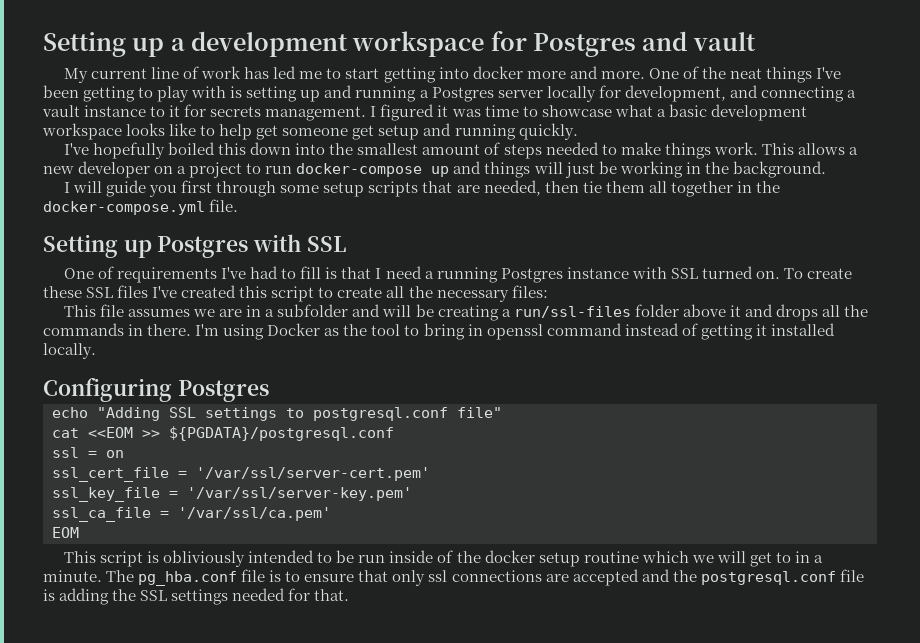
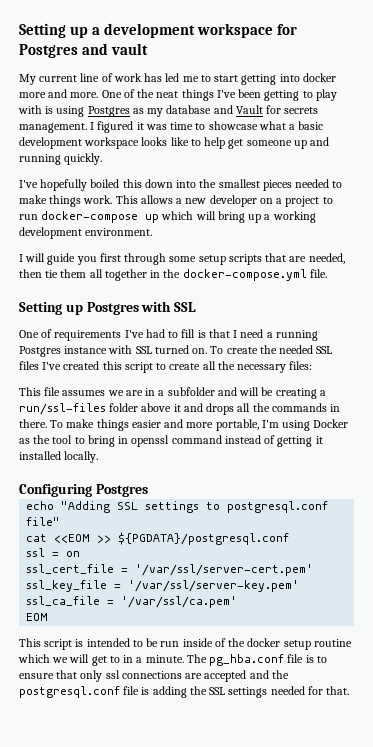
- One of the neat things I've been getting to play with is setting up and running a Postgres server locally for development, and connecting a vault instance to it for secrets management.
+ One of the neat things I've been getting to play with is using Postgres as my database and Vault for secrets management.
- I figured it was time to showcase what a basic development workspace looks like to help get someone get setup and running quickly.
+ I figured it was time to showcase what a basic development workspace looks like to help get someone up and running quickly.
- I've hopefully boiled this down into the smallest amount of steps needed to make things work.
+ I've hopefully boiled this down into the smallest pieces needed to make things work.
- This allows a new developer on a project to run docker-compose up and things will just be working in the background.
+ This allows a new developer on a project to run docker-compose up which will bring up a working development environment.
- To create these SSL files I've created this script to create all the necessary files:
+ To create the needed SSL files I've created this script to create all the necessary files:
- I'm using Docker as the tool to bring in openssl command instead of getting it installed locally.
+ To make things easier and more portable, I'm using Docker as the tool to bring in openssl command instead of getting it installed locally.
- This script is obliviously intended to be run inside of the docker setup routine which we will get to in a minute.
+ This script is intended to be run inside of the docker setup routine which we will get to in a minute.

